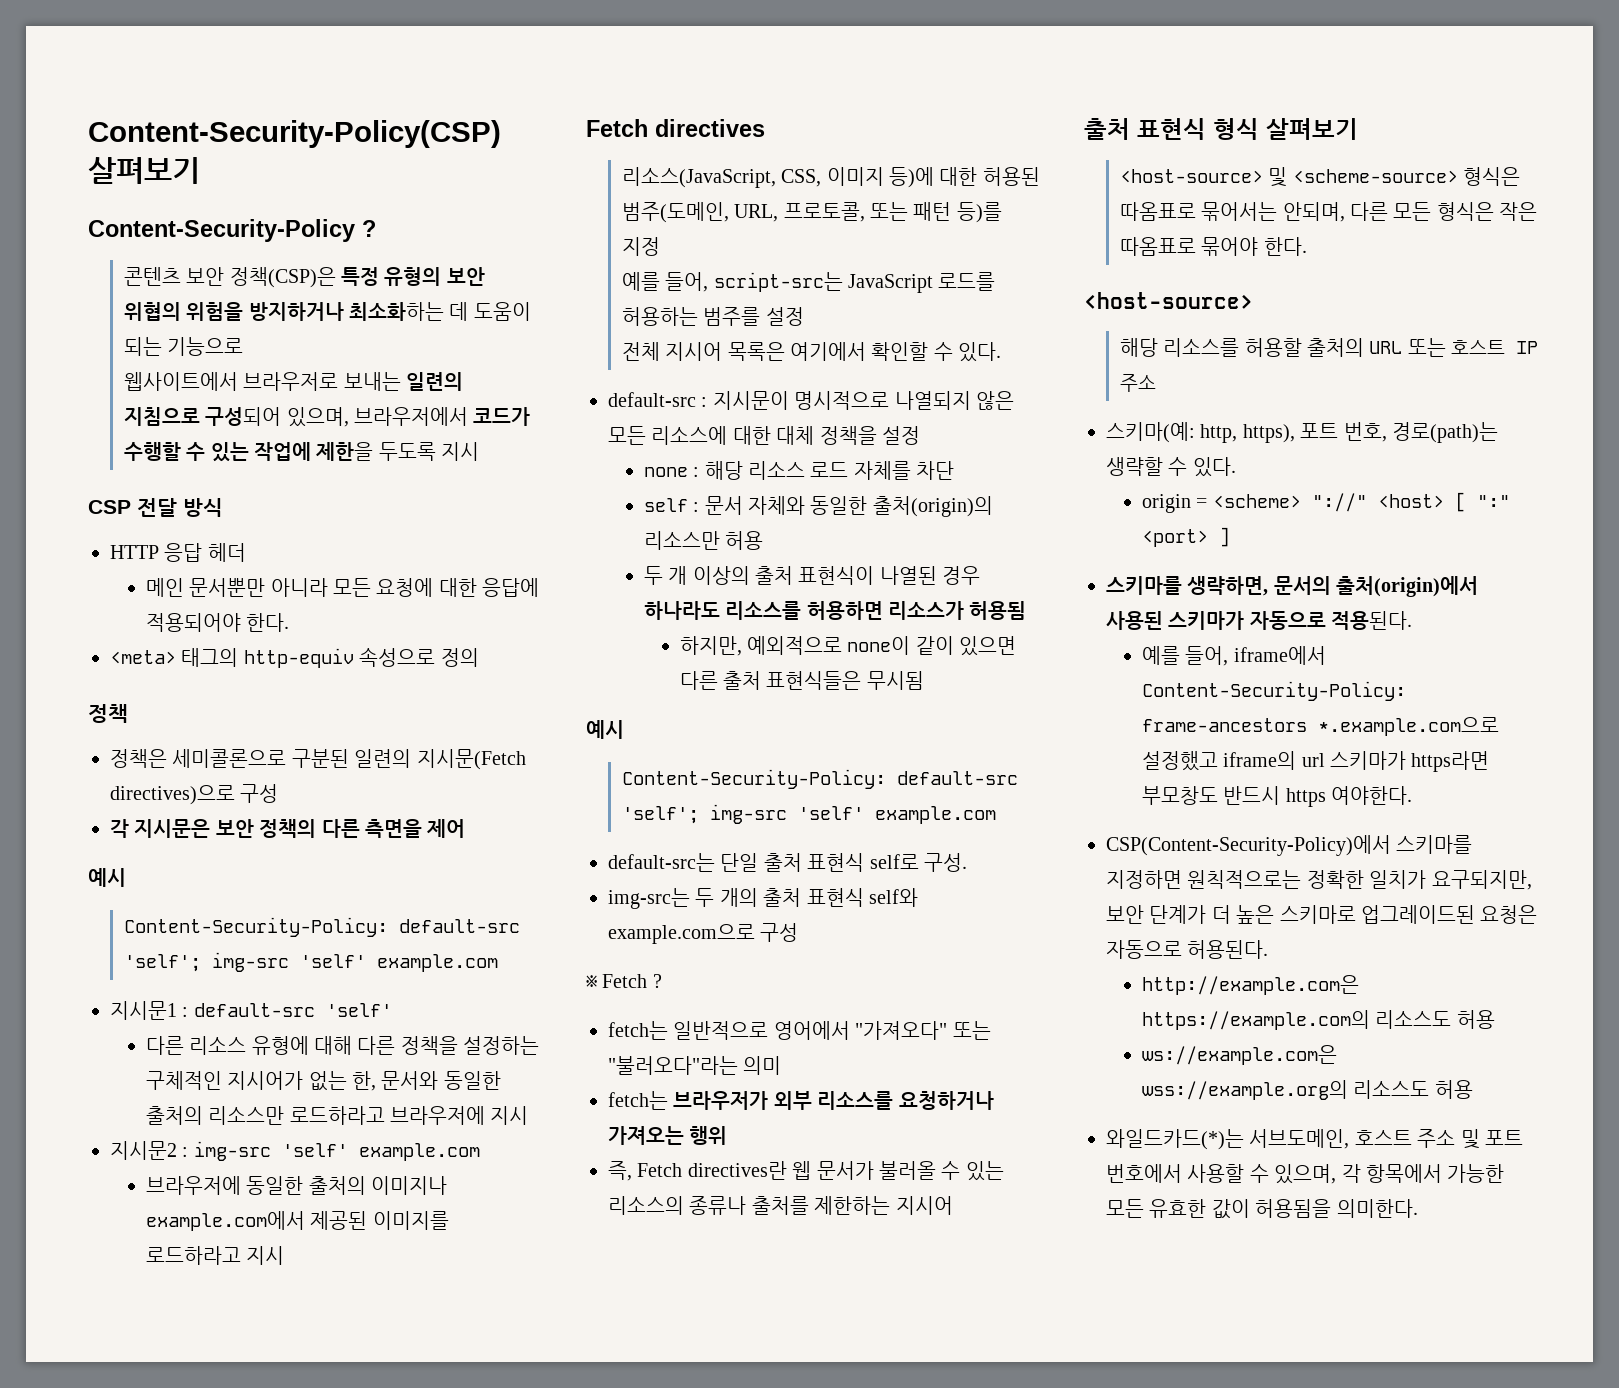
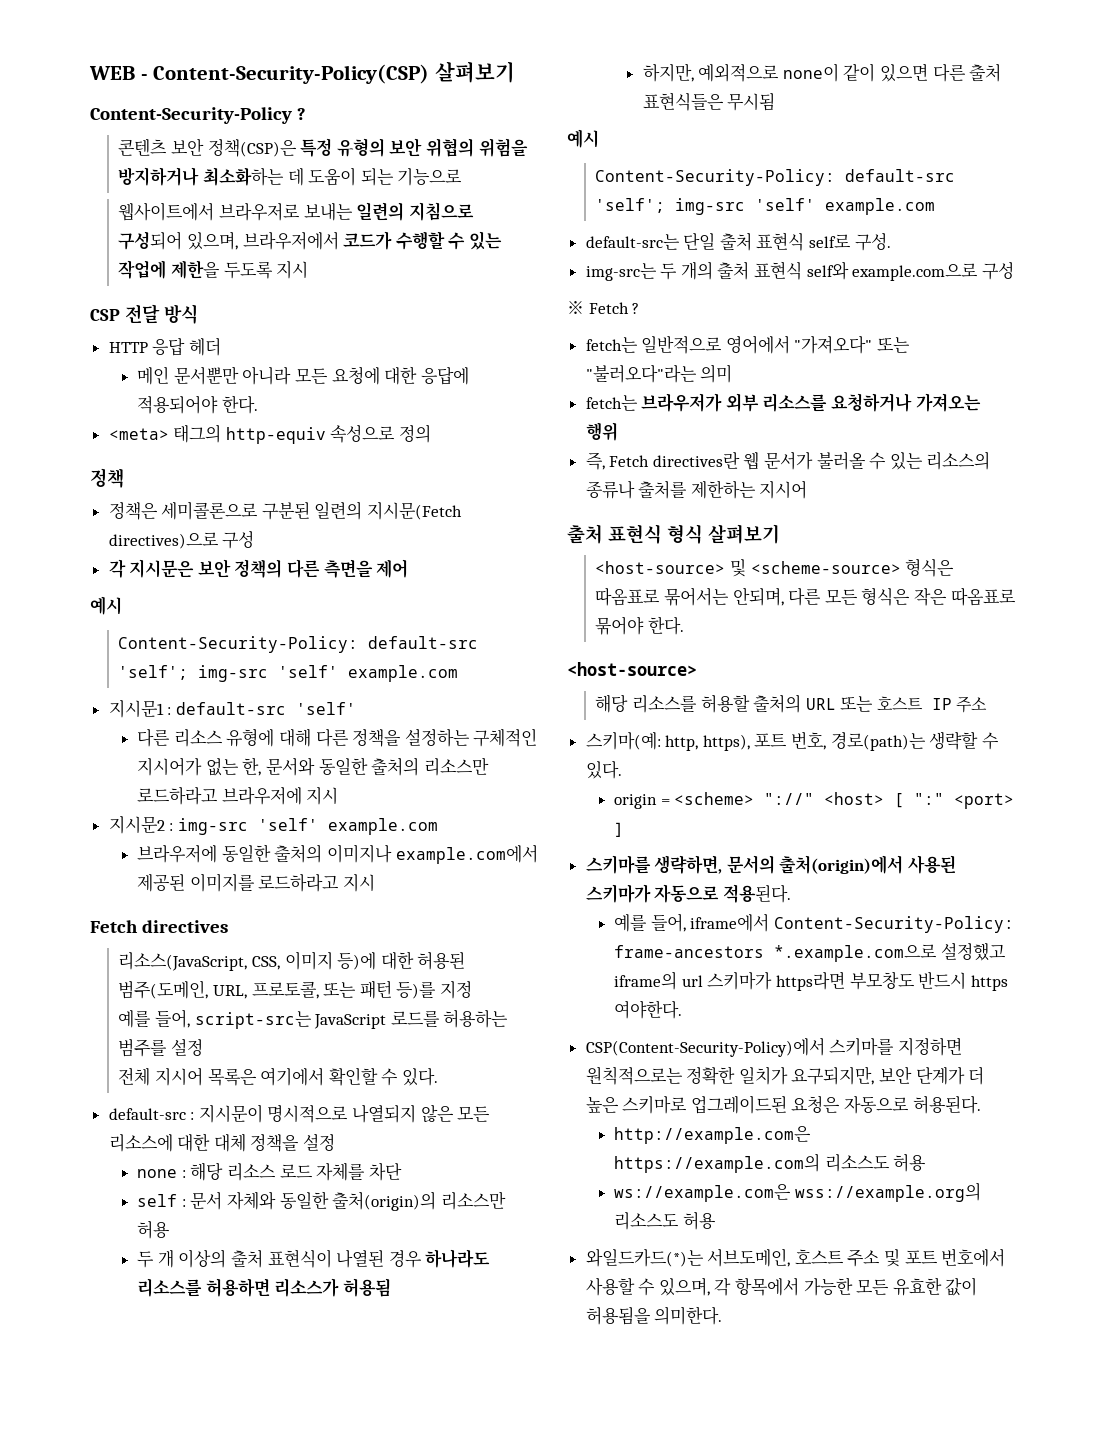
- Content-Security-Policy(CSP) 살펴보기
+ WEB - Content-Security-Policy(CSP) 살펴보기

